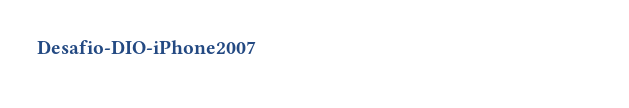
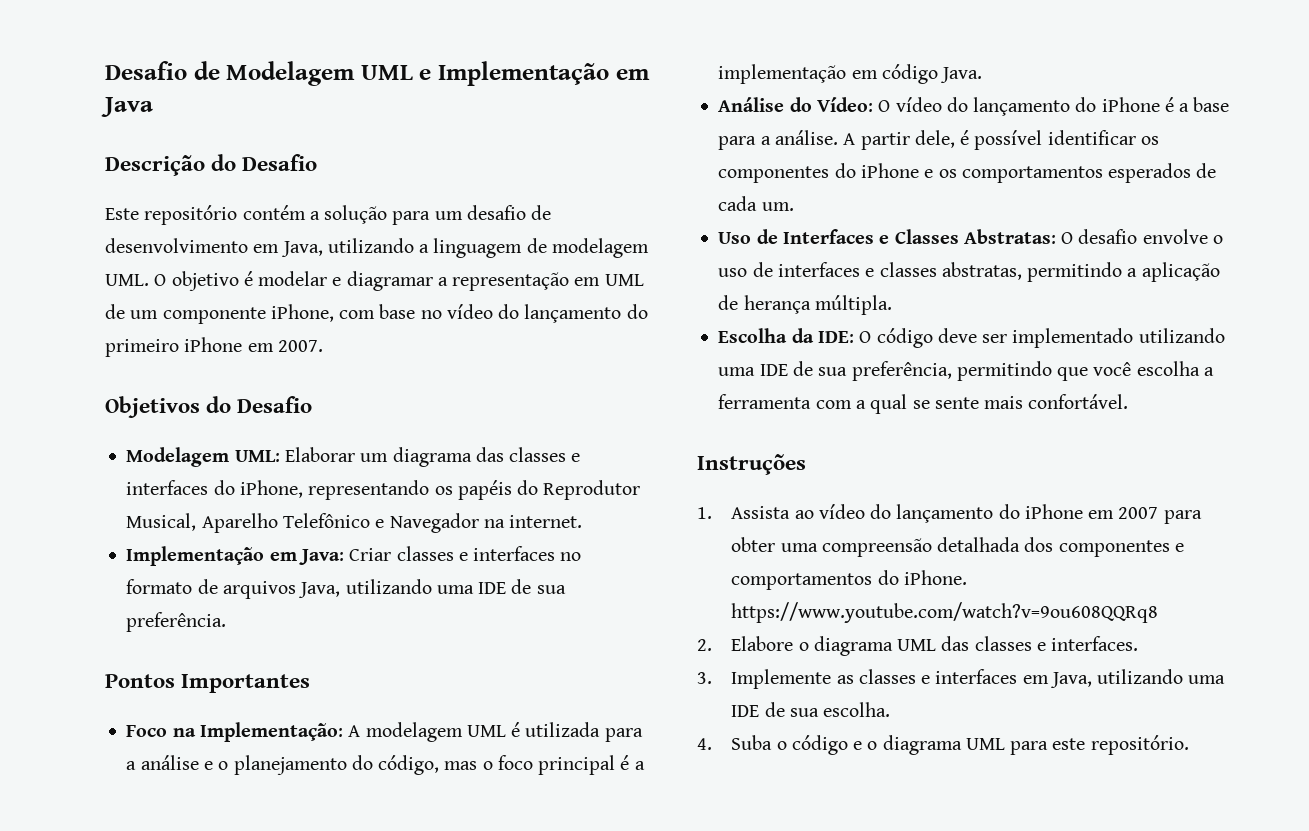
- Desafio-DIO-iPhone2007
+ Desafio de Modelagem UML e Implementação em Java
+ Descrição do Desafio
+ Este repositório contém a solução para um desafio de desenvolvimento em Java, utilizando a linguagem de modelagem UML. O objetivo é modelar e diagramar a representação em UML de um componente iPhone, com base no vídeo do lançamento do primeiro iPhone em 2007.
+ Objetivos do Desafio
+ Modelagem UML: Elaborar um diagrama das classes e interfaces do iPhone, representando os papéis do Reprodutor Musical, Aparelho Telefônico e Navegador na internet.
+ Implementação em Java: Criar classes e interfaces no formato de arquivos Java, utilizando uma IDE de sua preferência.
+ Pontos Importantes
+ Foco na Implementação: A modelagem UML é utilizada para a análise e o planejamento do código, mas o foco principal é a implementação em código Java.
+ Análise do Vídeo: O vídeo do lançamento do iPhone é a base para a análise. A partir dele, é possível identificar os componentes do iPhone e os comportamentos esperados de cada um.
+ Uso de Interfaces e Classes Abstratas: O desafio envolve o uso de interfaces e classes abstratas, permitindo a aplicação de herança múltipla.
+ Escolha da IDE: O código deve ser implementado utilizando uma IDE de sua preferência, permitindo que você escolha a ferramenta com a qual se sente mais confortável.
+ Instruções
+ 1. Assista ao vídeo do lançamento do iPhone em 2007 para obter uma compreensão detalhada dos componentes e comportamentos do iPhone. https://www.youtube.com/watch?v=9ou608QQRq8
+ 2. Elabore o diagrama UML das classes e interfaces.
+ 3. Implemente as classes e interfaces em Java, utilizando uma IDE de sua escolha.
+ 4. Suba o código e o diagrama UML para este repositório.

